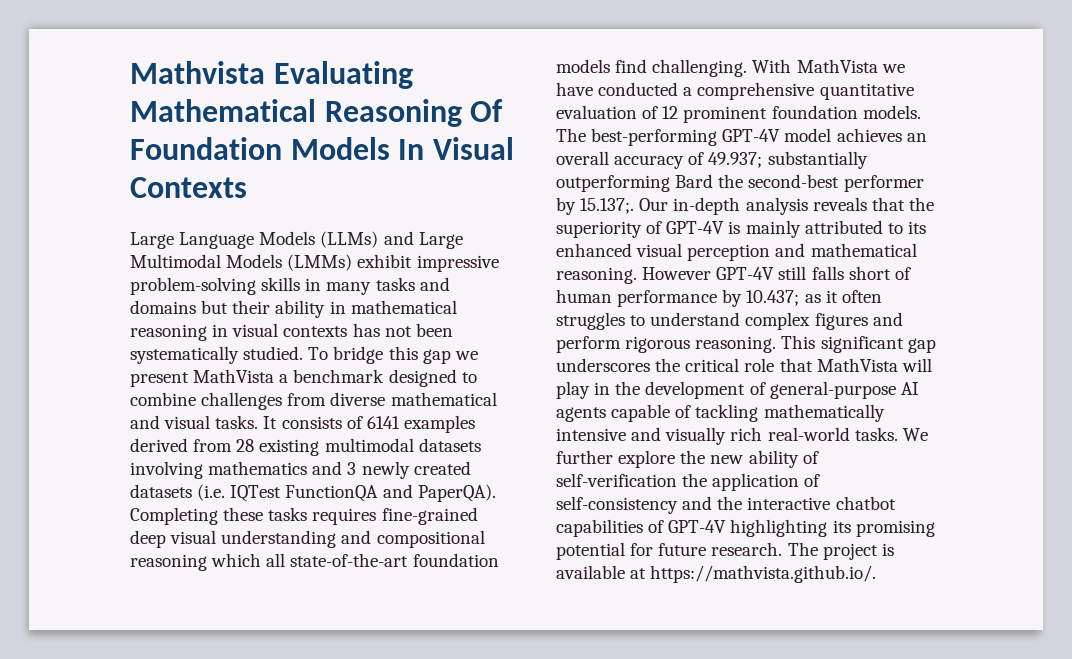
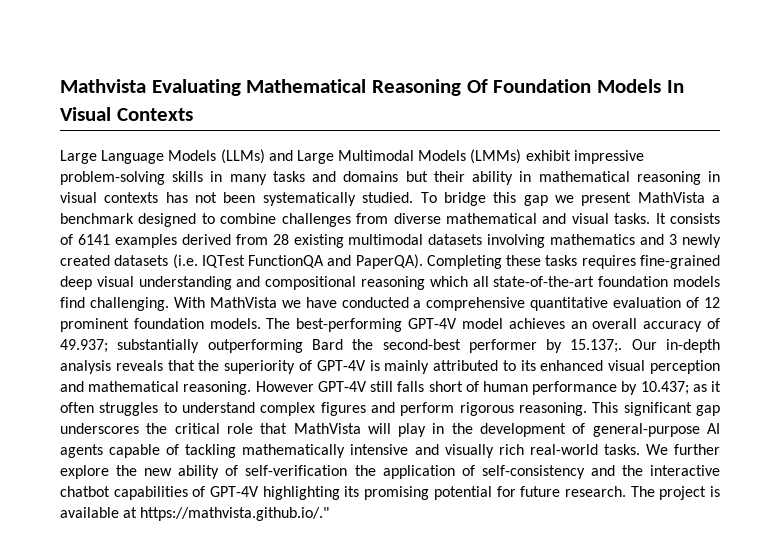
- The project is available at https://mathvista.github.io/.
+ The project is available at https://mathvista.github.io/."

